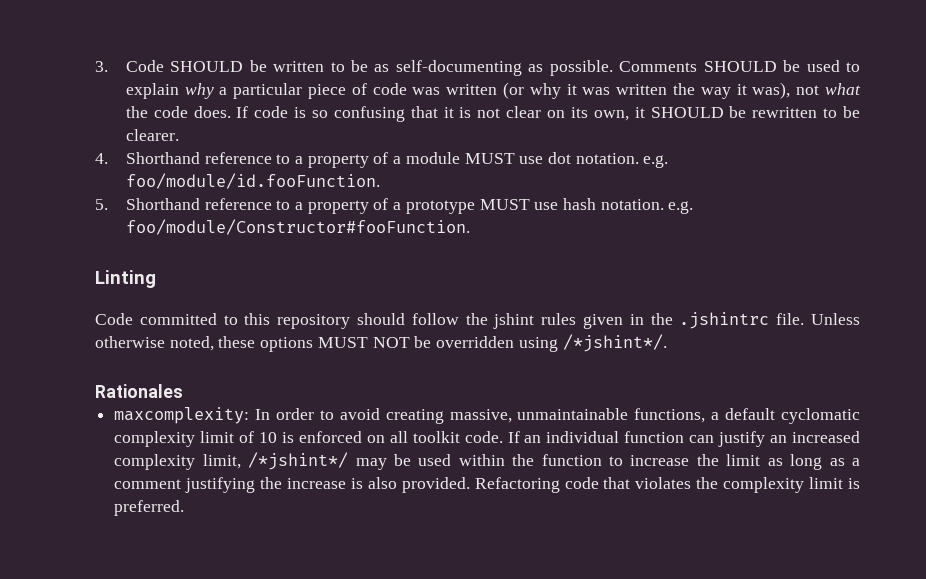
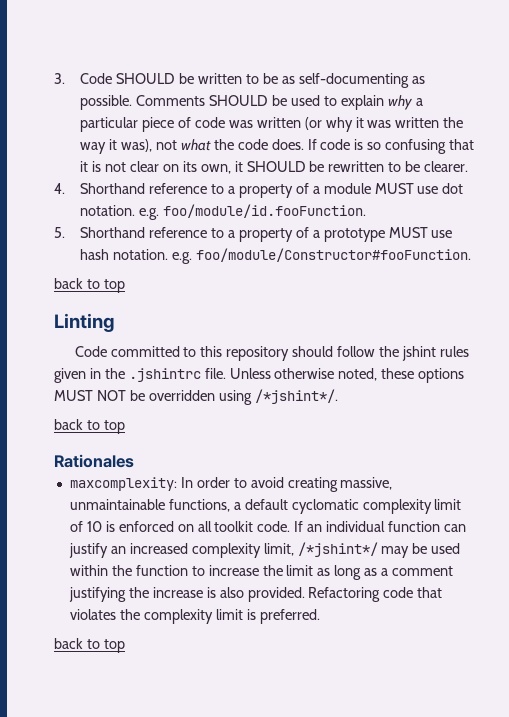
  5. Shorthand reference to a property of a prototype MUST use hash notation. e.g. foo/module/Constructor#fooFunction.
+ back to top
  Unless otherwise noted, these options MUST NOT be overridden using /*jshint*/.
+ back to top
  Refactoring code that violates the complexity limit is preferred.
+ back to top

